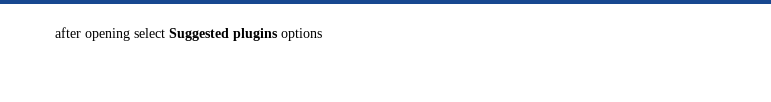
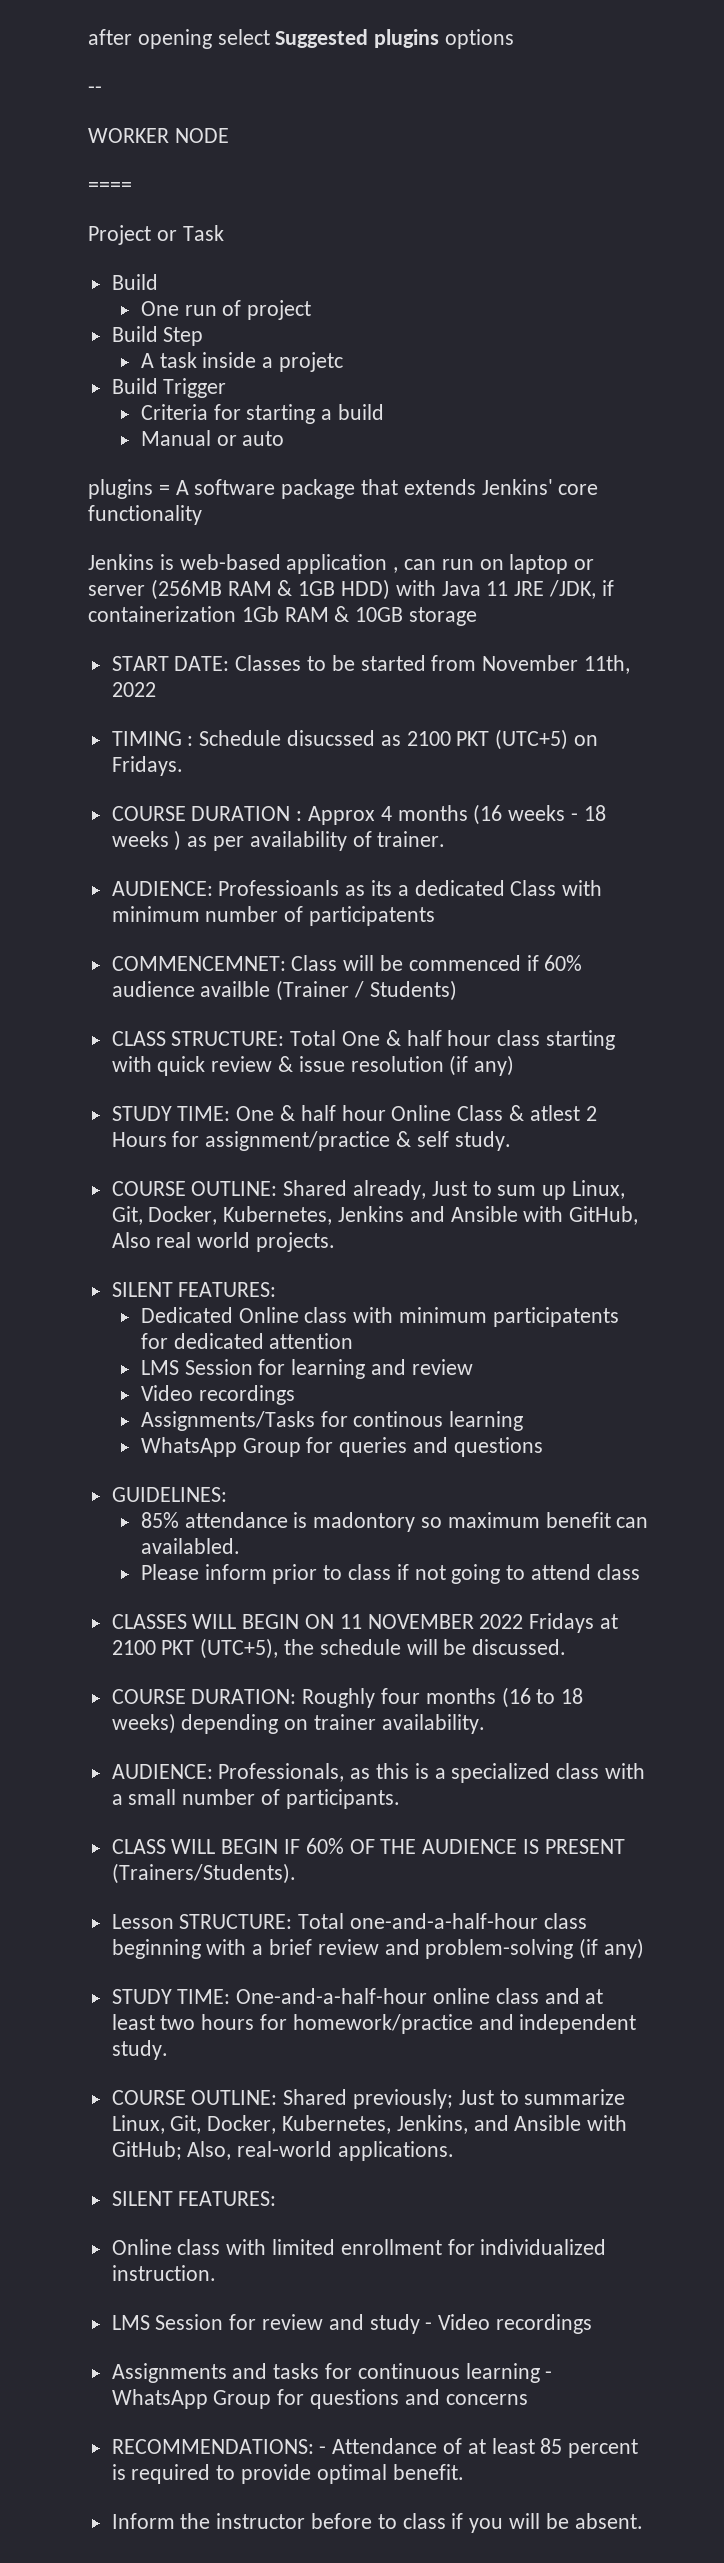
+ --
+ WORKER NODE
+ ====
+ Project or Task
+ Build
+ One run of project
+ Build Step
+ A task inside a projetc
+ Build Trigger
+ Criteria for starting a build
+ Manual or auto
+ plugins = A software package that extends Jenkins' core functionality
+ Jenkins is web-based application , can run on laptop or server (256MB RAM & 1GB HDD) with Java 11 JRE /JDK, if containerization 1Gb RAM & 10GB storage
+ START DATE: Classes to be started from November 11th, 2022
+ TIMING : Schedule disucssed as 2100 PKT (UTC+5) on Fridays.
+ COURSE DURATION : Approx 4 months (16 weeks - 18 weeks ) as per availability of trainer.
+ AUDIENCE: Professioanls as its a dedicated Class with minimum number of participatents
+ COMMENCEMNET: Class will be commenced if 60% audience availble (Trainer / Students)
+ CLASS STRUCTURE: Total One & half hour class starting with quick review & issue resolution (if any)
+ STUDY TIME: One & half hour Online Class & atlest 2 Hours for assignment/practice & self study.
+ COURSE OUTLINE: Shared already, Just to sum up Linux, Git, Docker, Kubernetes, Jenkins and Ansible with GitHub, Also real world projects.
+ SILENT FEATURES:
+ Dedicated Online class with minimum participatents for dedicated attention
+ LMS Session for learning and review
+ Video recordings
+ Assignments/Tasks for continous learning
+ WhatsApp Group for queries and questions
+ GUIDELINES:
+ 85% attendance is madontory so maximum benefit can availabled.
+ Please inform prior to class if not going to attend class
+ CLASSES WILL BEGIN ON 11 NOVEMBER 2022 Fridays at 2100 PKT (UTC+5), the schedule will be discussed.
+ COURSE DURATION: Roughly four months (16 to 18 weeks) depending on trainer availability.
+ AUDIENCE: Professionals, as this is a specialized class with a small number of participants.
+ CLASS WILL BEGIN IF 60% OF THE AUDIENCE IS PRESENT (Trainers/Students).
+ Lesson STRUCTURE: Total one-and-a-half-hour class beginning with a brief review and problem-solving (if any)
+ STUDY TIME: One-and-a-half-hour online class and at least two hours for homework/practice and independent study.
+ COURSE OUTLINE: Shared previously; Just to summarize Linux, Git, Docker, Kubernetes, Jenkins, and Ansible with GitHub; Also, real-world applications.
+ SILENT FEATURES:
+ Online class with limited enrollment for individualized instruction.
+ LMS Session for review and study - Video recordings
+ Assignments and tasks for continuous learning - WhatsApp Group for questions and concerns
+ RECOMMENDATIONS: - Attendance of at least 85 percent is required to provide optimal benefit.
+ Inform the instructor before to class if you will be absent.

